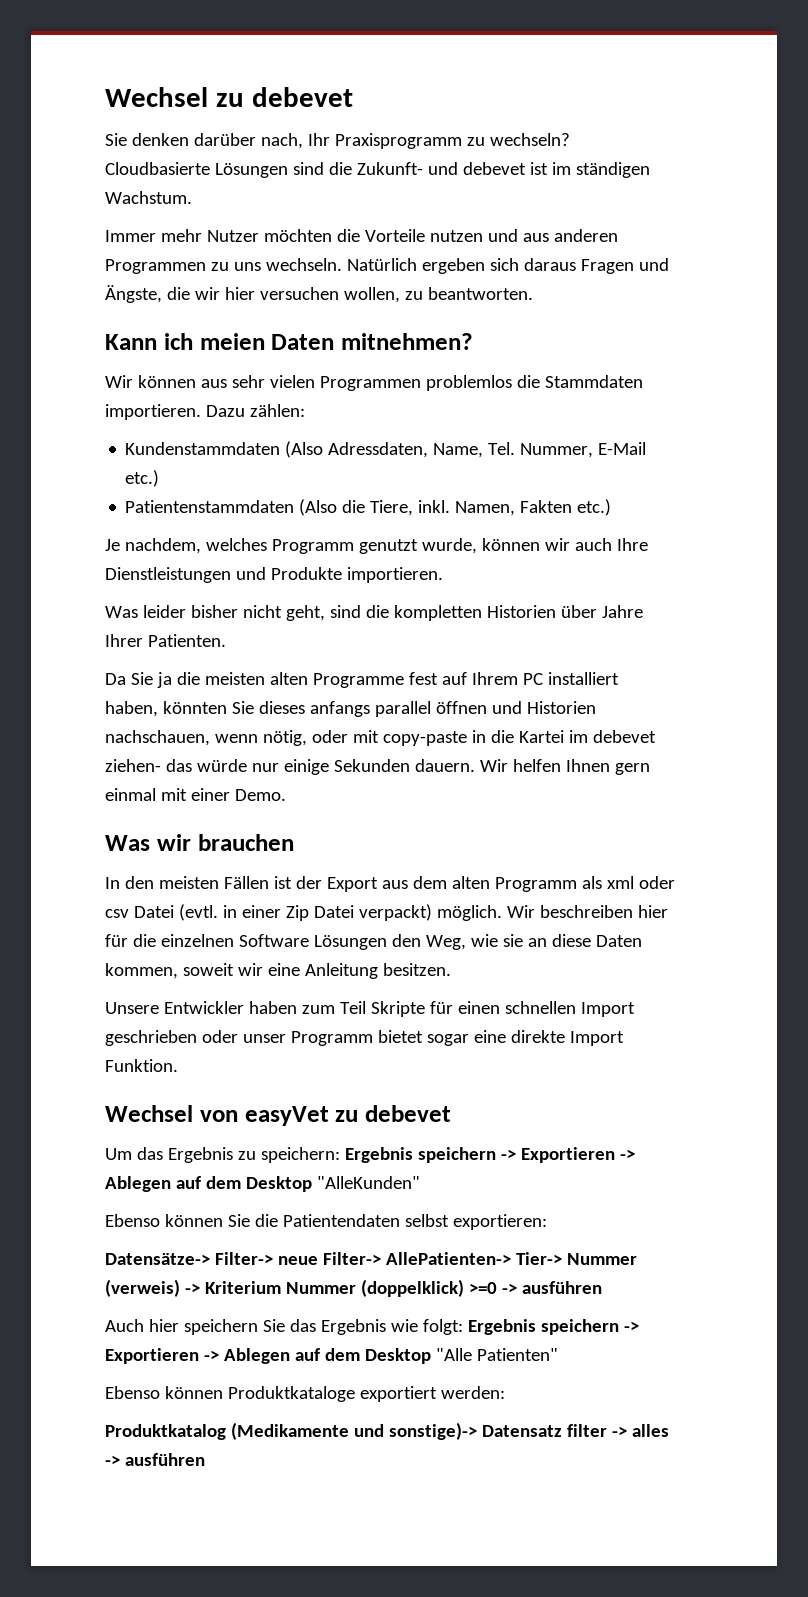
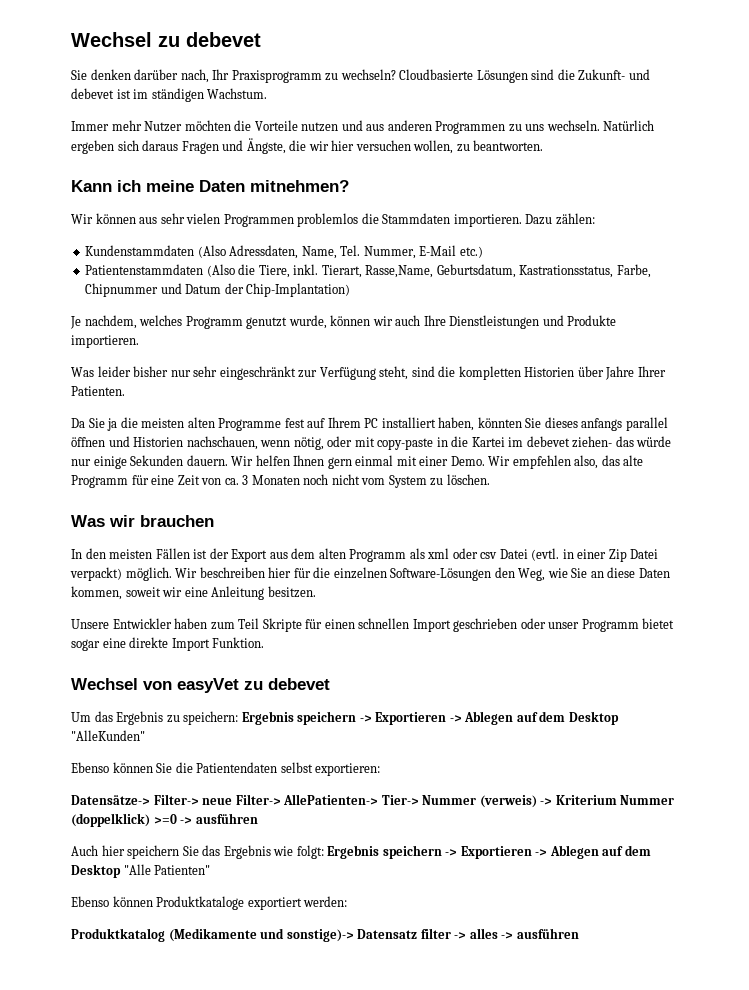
- Kann ich meien Daten mitnehmen?
+ Kann ich meine Daten mitnehmen?
- Namen, Fakten etc.)
+ Tierart, Rasse,Name, Geburtsdatum, Kastrationsstatus, Farbe, Chipnummer und Datum der Chip-Implantation)
- Was leider bisher nicht geht, sind die kompletten Historien über Jahre Ihrer Patienten.
+ Was leider bisher nur sehr eingeschränkt zur Verfügung steht, sind die kompletten Historien über Jahre Ihrer Patienten.
+ Wir empfehlen also, das alte Programm für eine Zeit von ca. 3 Monaten noch nicht vom System zu löschen.
- Wir beschreiben hier für die einzelnen Software Lösungen den Weg, wie sie an diese Daten kommen, soweit wir eine Anleitung besitzen.
+ Wir beschreiben hier für die einzelnen Software-Lösungen den Weg, wie Sie an diese Daten kommen, soweit wir eine Anleitung besitzen.

